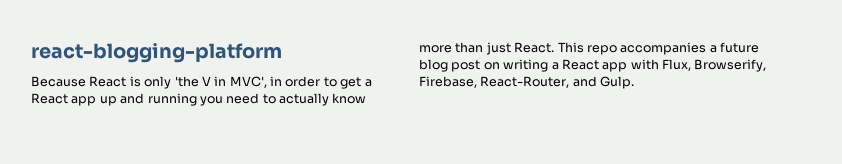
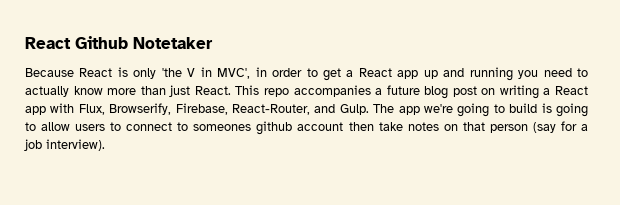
- react-blogging-platform
+ React Github Notetaker
+ The app we're going to build is going to allow users to connect to someones github account then take notes on that person (say for a job interview).

